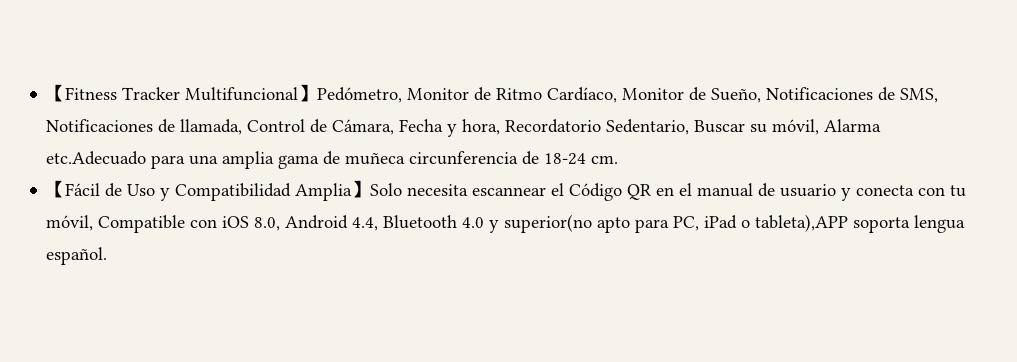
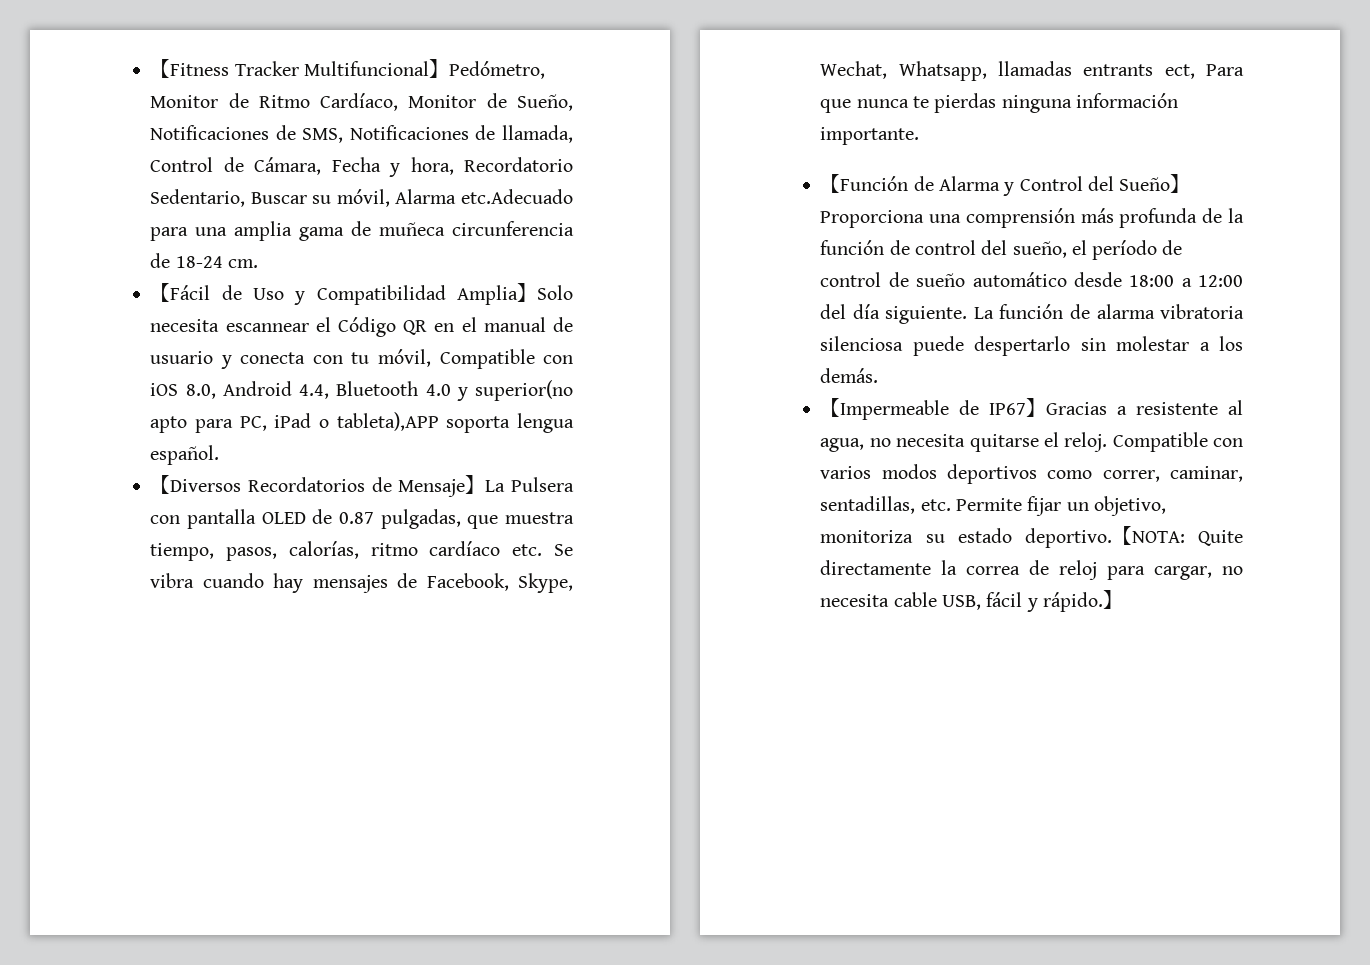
+ 【Diversos Recordatorios de Mensaje】La Pulsera con pantalla OLED de 0.87 pulgadas, que muestra tiempo, pasos, calorías, ritmo cardíaco etc. Se vibra cuando hay mensajes de Facebook, Skype, Wechat, Whatsapp, llamadas entrants ect, Para que nunca te pierdas ninguna información importante.
+ 【Función de Alarma y Control del Sueño】Proporciona una comprensión más profunda de la función de control del sueño, el período de control de sueño automático desde 18:00 a 12:00 del día siguiente. La función de alarma vibratoria silenciosa puede despertarlo sin molestar a los demás.
+ 【Impermeable de IP67】Gracias a resistente al agua, no necesita quitarse el reloj. Compatible con varios modos deportivos como correr, caminar, sentadillas, etc. Permite fijar un objetivo, monitoriza su estado deportivo.【NOTA: Quite directamente la correa de reloj para cargar, no necesita cable USB, fácil y rápido.】

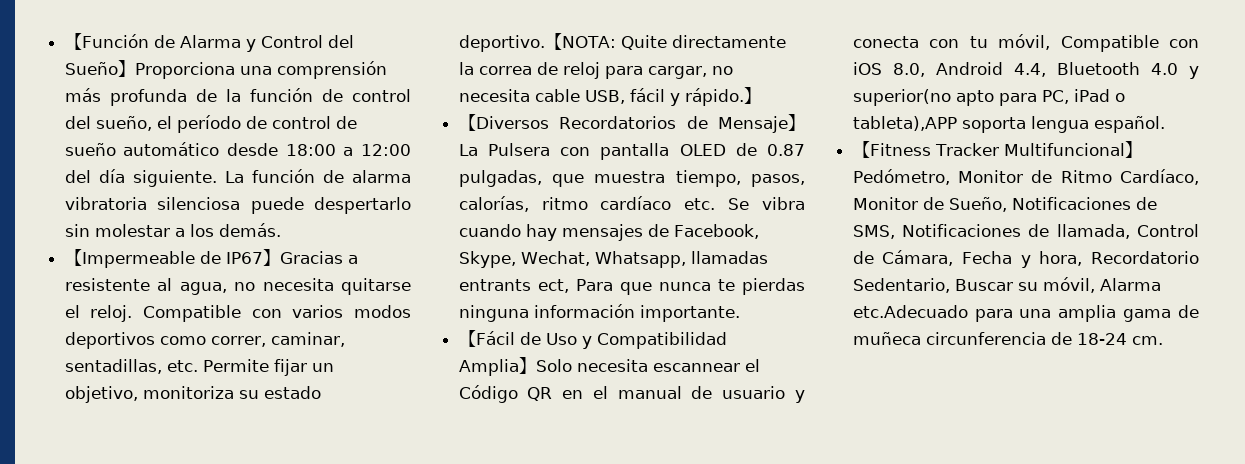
- 【Fitness Tracker Multifuncional】Pedómetro, Monitor de Ritmo Cardíaco, Monitor de Sueño, Notificaciones de SMS, Notificaciones de llamada, Control de Cámara, Fecha y hora, Recordatorio Sedentario, Buscar su móvil, Alarma etc.Adecuado para una amplia gama de muñeca circunferencia de 18-24 cm.
- 【Fácil de Uso y Compatibilidad Amplia】Solo necesita escannear el Código QR en el manual de usuario y conecta con tu móvil, Compatible con iOS 8.0, Android 4.4, Bluetooth 4.0 y superior(no apto para PC, iPad o tableta),APP soporta lengua español.
- 【Diversos Recordatorios de Mensaje】La Pulsera con pantalla OLED de 0.87 pulgadas, que muestra tiempo, pasos, calorías, ritmo cardíaco etc. Se vibra cuando hay mensajes de Facebook, Skype, Wechat, Whatsapp, llamadas entrants ect, Para que nunca te pierdas ninguna información importante.
+ 【Diversos Recordatorios de Mensaje】La Pulsera con pantalla OLED de 0.87 pulgadas, que muestra tiempo, pasos, calorías, ritmo cardíaco etc. Se vibra cuando hay mensajes de Facebook, Skype, Wechat, Whatsapp, llamadas entrants ect, Para que nunca te pierdas ninguna información importante.
+ 【Fácil de Uso y Compatibilidad Amplia】Solo necesita escannear el Código QR en el manual de usuario y conecta con tu móvil, Compatible con iOS 8.0, Android 4.4, Bluetooth 4.0 y superior(no apto para PC, iPad o tableta),APP soporta lengua español.
+ 【Fitness Tracker Multifuncional】Pedómetro, Monitor de Ritmo Cardíaco, Monitor de Sueño, Notificaciones de SMS, Notificaciones de llamada, Control de Cámara, Fecha y hora, Recordatorio Sedentario, Buscar su móvil, Alarma etc.Adecuado para una amplia gama de muñeca circunferencia de 18-24 cm.

